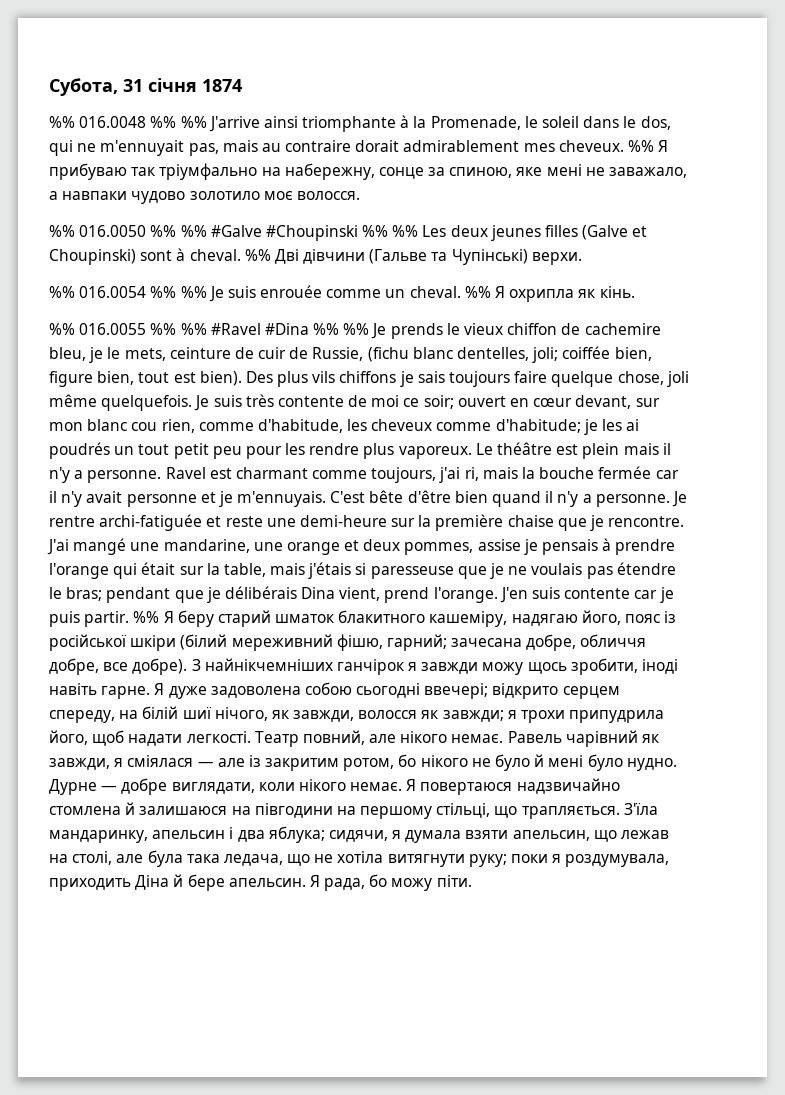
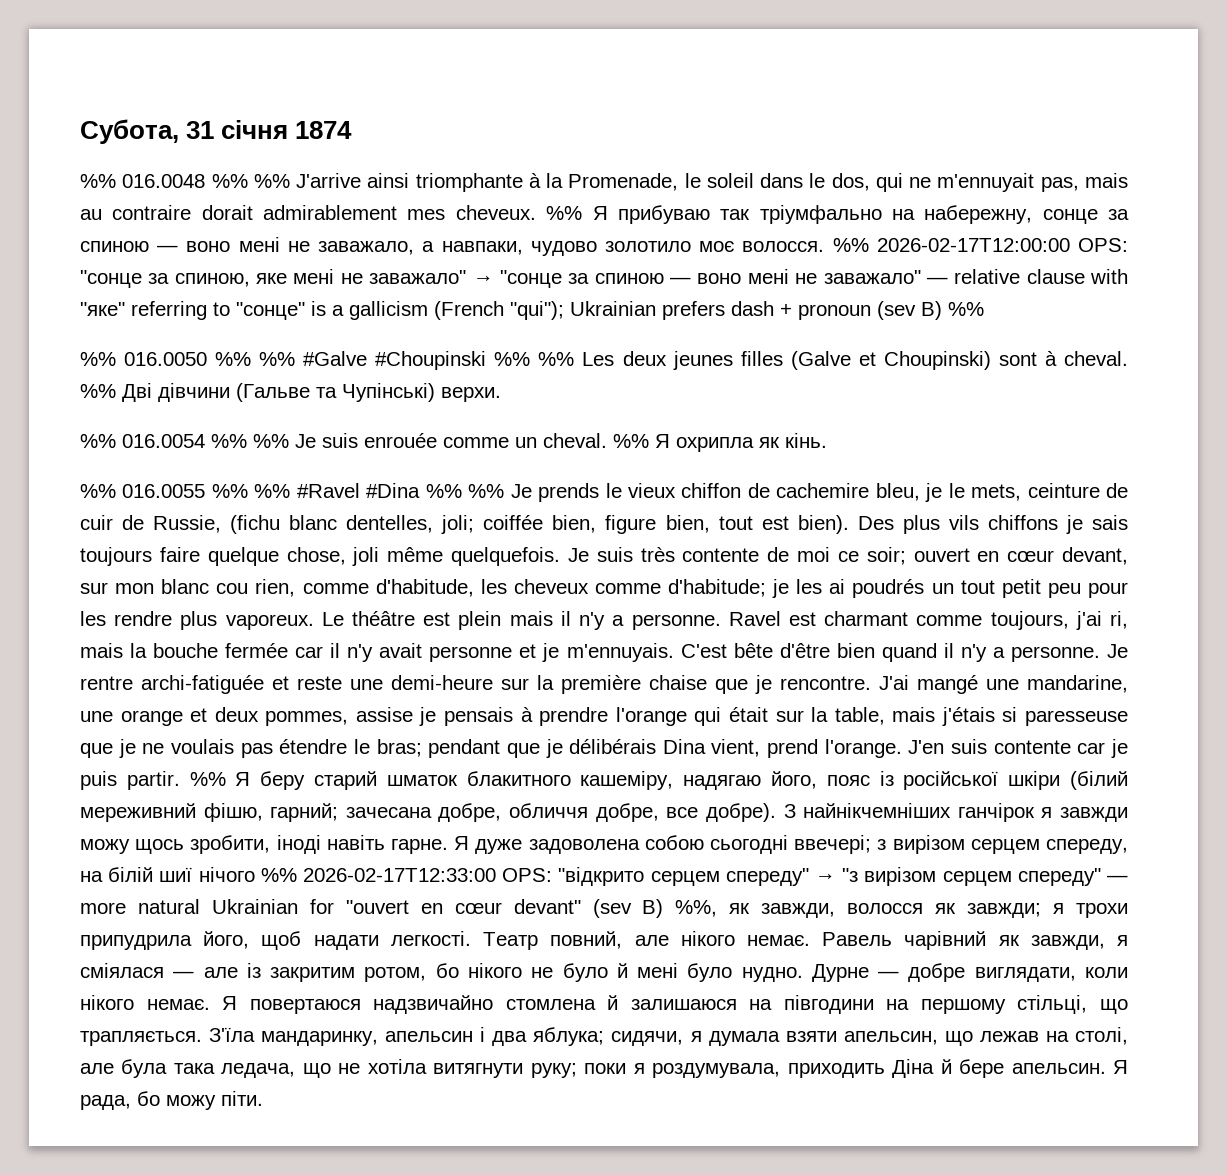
- %% Я прибуваю так тріумфально на набережну, сонце за спиною, яке мені не заважало, а навпаки чудово золотило моє волосся.
+ %% Я прибуваю так тріумфально на набережну, сонце за спиною — воно мені не заважало, а навпаки, чудово золотило моє волосся. %% 2026-02-17T12:00:00 OPS: "сонце за спиною, яке мені не заважало" → "сонце за спиною — воно мені не заважало" — relative clause with "яке" referring to "сонце" is a gallicism (French "qui"); Ukrainian prefers dash + pronoun (sev B) %%
- Я дуже задоволена собою сьогодні ввечері; відкрито серцем спереду, на білій шиї нічого, як завжди, волосся як завжди; я трохи припудрила його, щоб надати легкості.
+ Я дуже задоволена собою сьогодні ввечері; з вирізом серцем спереду, на білій шиї нічого %% 2026-02-17T12:33:00 OPS: "відкрито серцем спереду" → "з вирізом серцем спереду" — more natural Ukrainian for "ouvert en cœur devant" (sev B) %%, як завжди, волосся як завжди; я трохи припудрила його, щоб надати легкості.

